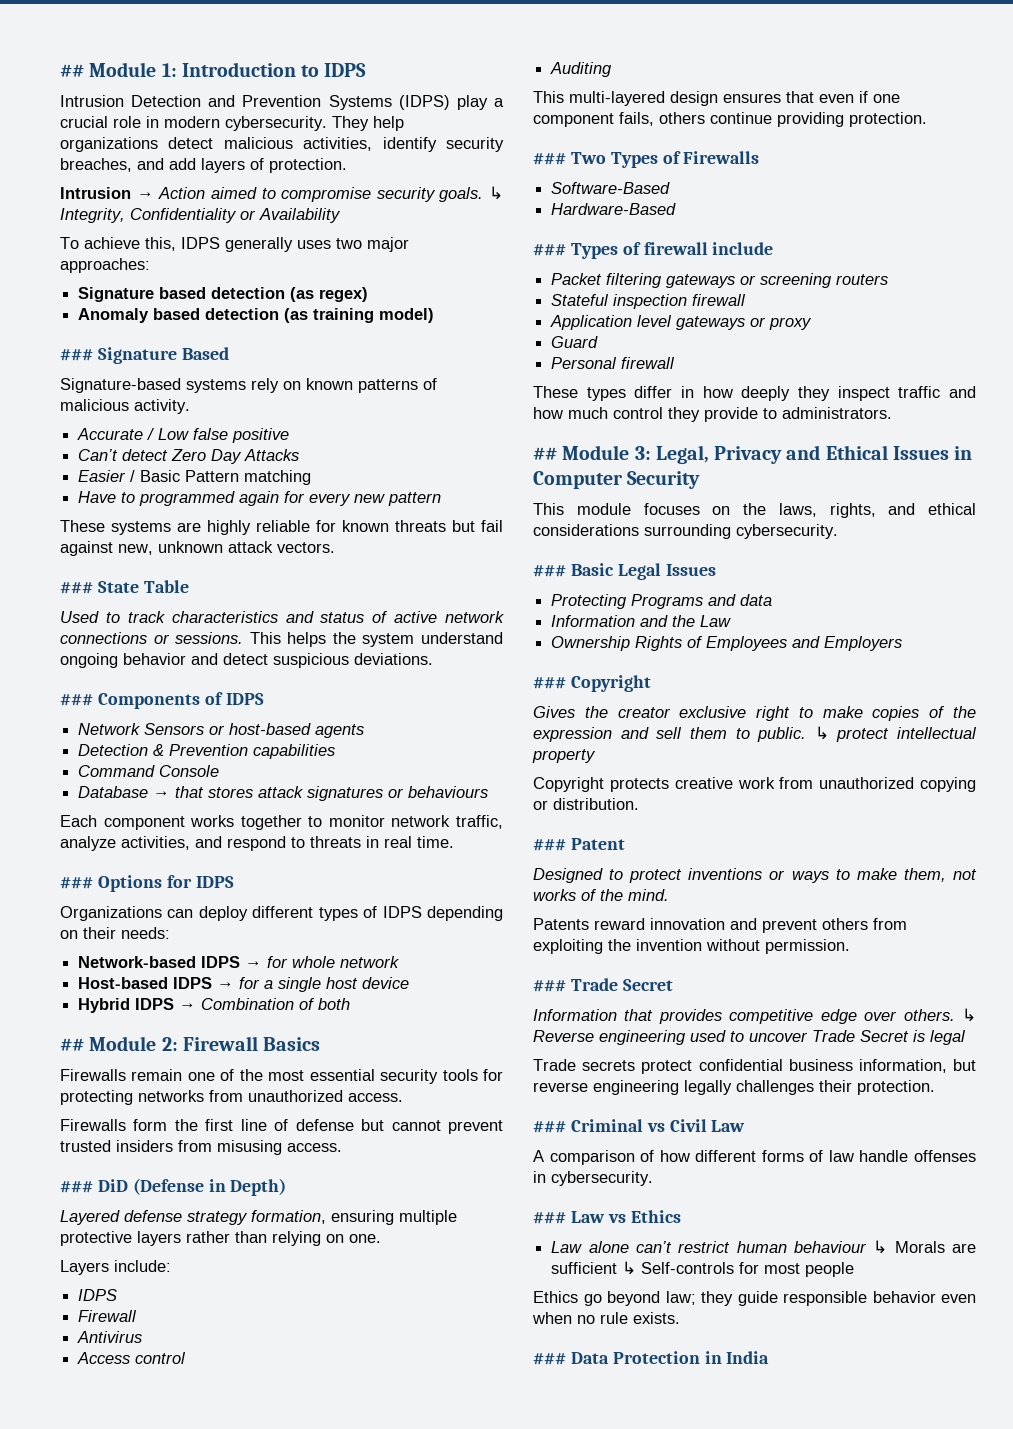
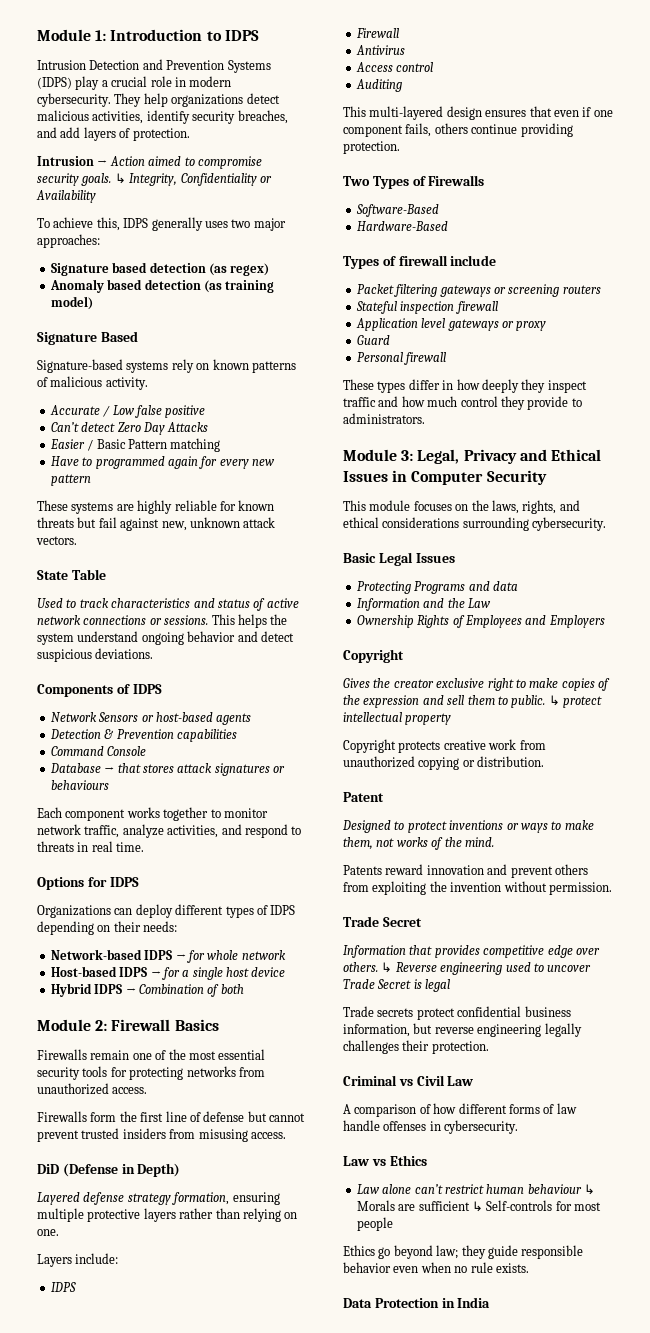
- ## Module 1: Introduction to IDPS
+ Module 1: Introduction to IDPS
- ### Signature Based
+ Signature Based
- ### State Table
+ State Table
- ### Components of IDPS
+ Components of IDPS
- ### Options for IDPS
+ Options for IDPS
- ## Module 2: Firewall Basics
+ Module 2: Firewall Basics
- ### DiD (Defense in Depth)
+ DiD (Defense in Depth)
- ### Two Types of Firewalls
+ Two Types of Firewalls
- ### Types of firewall include
+ Types of firewall include
- ## Module 3: Legal, Privacy and Ethical Issues in Computer Security
+ Module 3: Legal, Privacy and Ethical Issues in Computer Security
- ### Basic Legal Issues
+ Basic Legal Issues
  Ownership Rights of Employees and Employers
- ### Copyright
+ Copyright
- ### Patent
+ Patent
  Patents reward innovation and prevent others from exploiting the invention without permission.
- ### Trade Secret
+ Trade Secret
- ### Criminal vs Civil Law
+ Criminal vs Civil Law
- ### Law vs Ethics
+ Law vs Ethics
- ### Data Protection in India
+ Data Protection in India

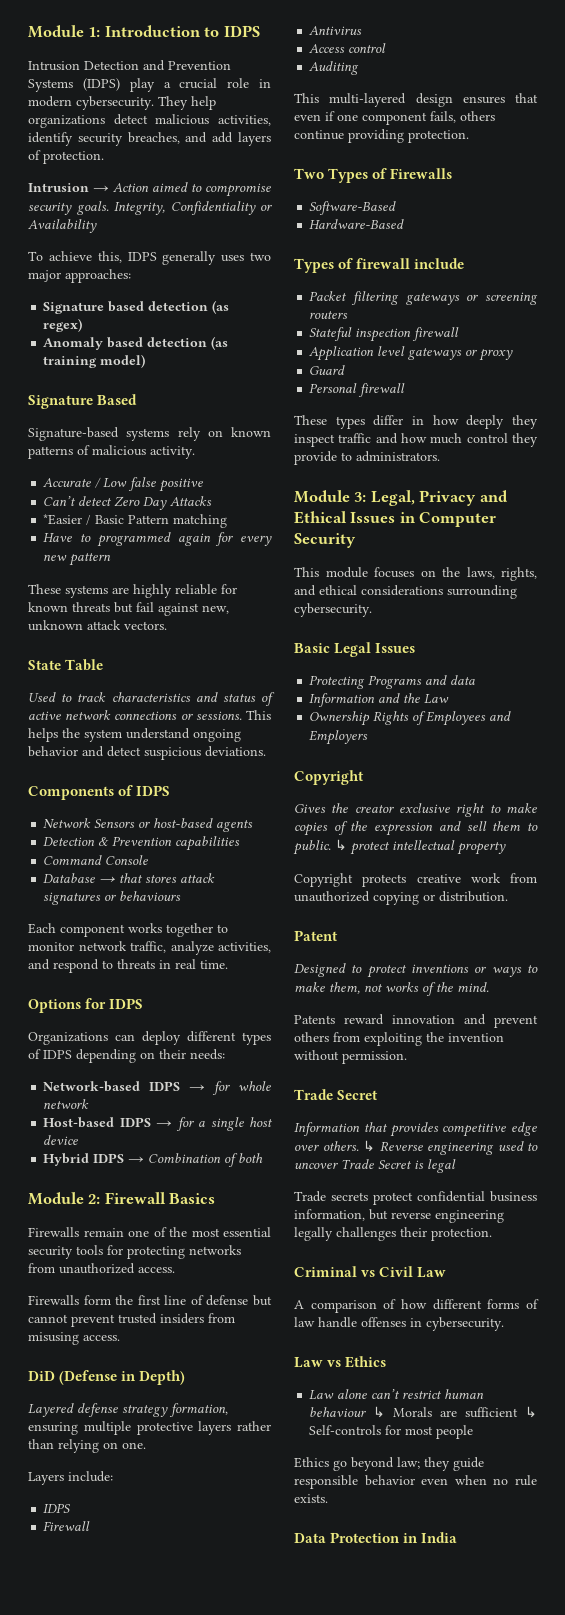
- ↳ Integrity, Confidentiality or Availability
+ Integrity, Confidentiality or Availability
- Easier / Basic Pattern matching
+ *Easier / Basic Pattern matching

